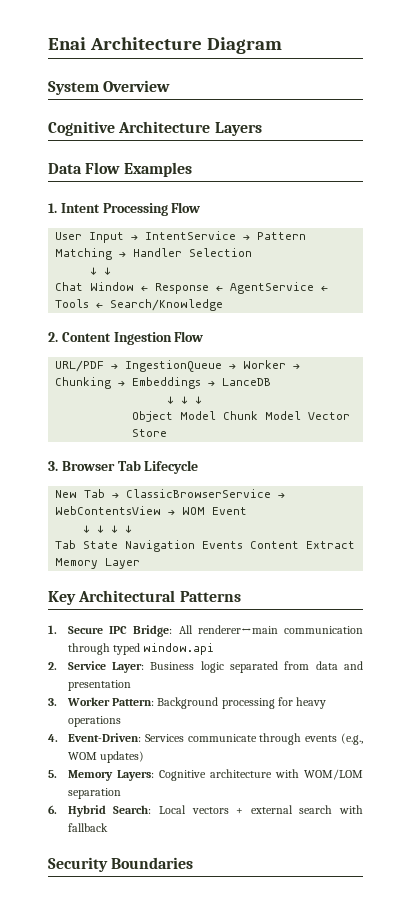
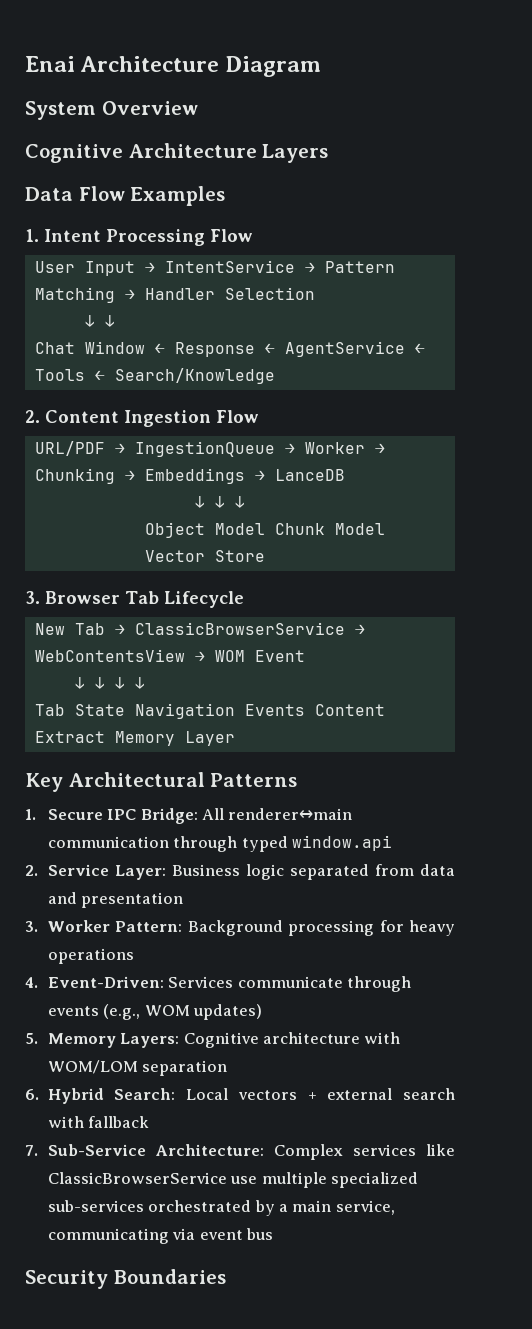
+ 7. Sub-Service Architecture: Complex services like ClassicBrowserService use multiple specialized sub-services orchestrated by a main service, communicating via event bus

